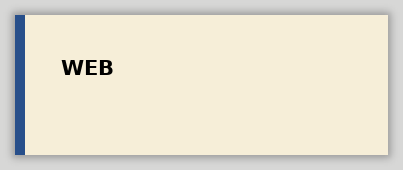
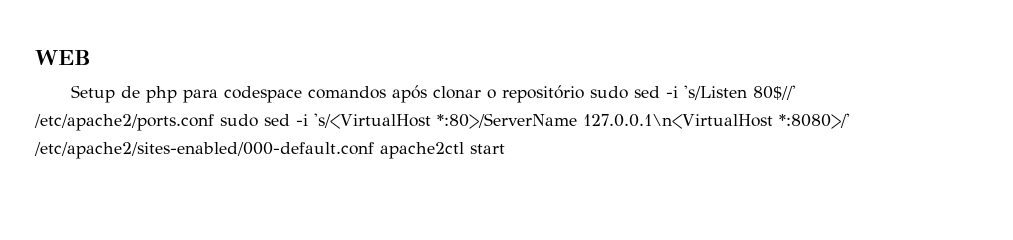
+ Setup de php para codespace comandos após clonar o repositório sudo sed -i 's/Listen 80$//' /etc/apache2/ports.conf sudo sed -i 's/<VirtualHost *:80>/ServerName 127.0.0.1\n<VirtualHost *:8080>/' /etc/apache2/sites-enabled/000-default.conf apache2ctl start

